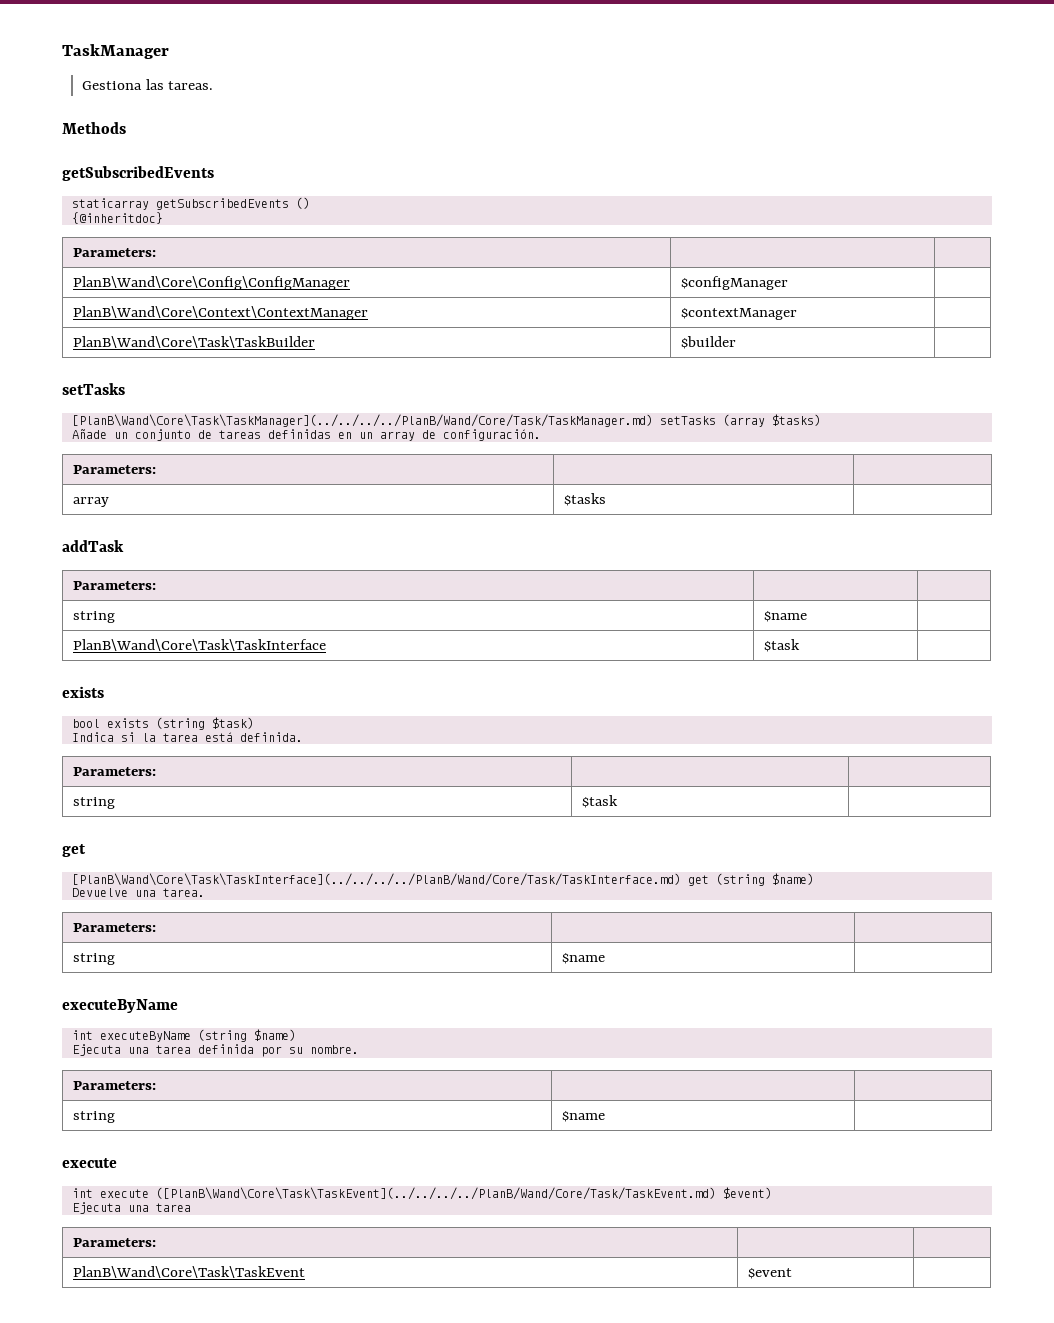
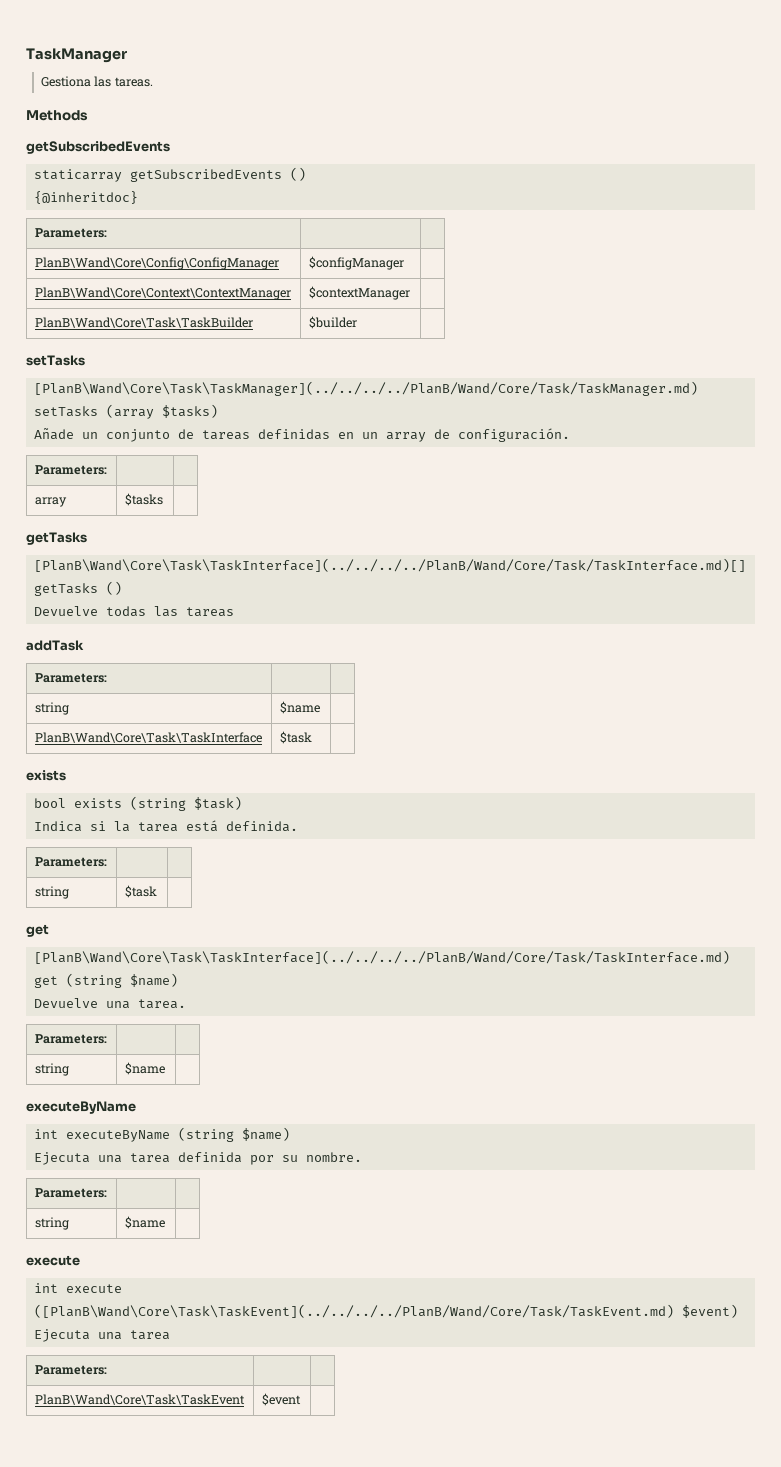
  array | $tasks |
+ getTasks
+ [PlanB\Wand\Core\Task\TaskInterface](../../../../PlanB/Wand/Core/Task/TaskInterface.md)[] getTasks ()
+ Devuelve todas las tareas

